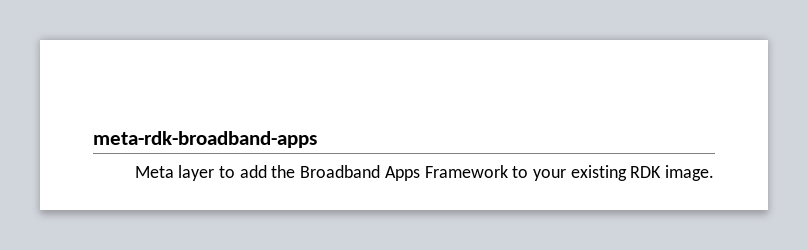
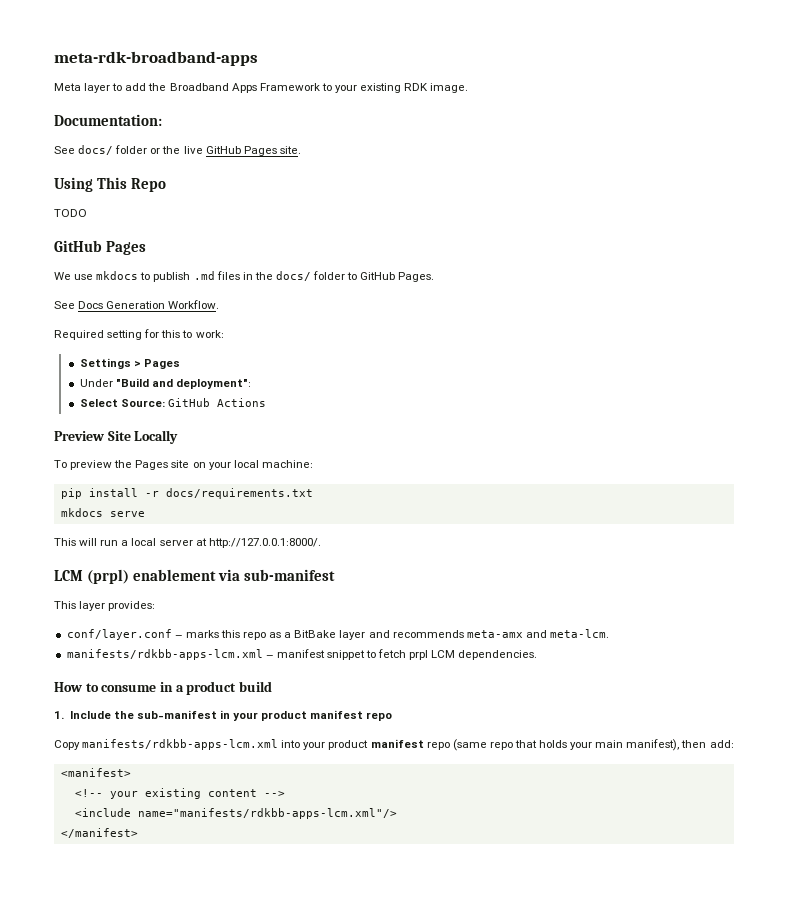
+ Documentation:
+ See docs/ folder or the live GitHub Pages site.
+ Using This Repo
+ TODO
+ GitHub Pages
+ We use mkdocs to publish .md files in the docs/ folder to GitHub Pages.
+ See Docs Generation Workflow.
+ Required setting for this to work:
+ Settings > Pages
+ Under "Build and deployment":
+ Select Source: GitHub Actions
+ Preview Site Locally
+ To preview the Pages site on your local machine:
+ pip install -r docs/requirements.txt
+ mkdocs serve
+ This will run a local server at http://127.0.0.1:8000/.
+ LCM (prpl) enablement via sub-manifest
+ This layer provides:
+ conf/layer.conf – marks this repo as a BitBake layer and recommends meta-amx and meta-lcm.
+ manifests/rdkbb-apps-lcm.xml – manifest snippet to fetch prpl LCM dependencies.
+ How to consume in a product build
+ 1. Include the sub-manifest in your product manifest repo
+ Copy manifests/rdkbb-apps-lcm.xml into your product manifest repo (same repo that holds your main manifest), then add:
+ <manifest>
+ <!-- your existing content -->
+ <include name="manifests/rdkbb-apps-lcm.xml"/>
+ </manifest>

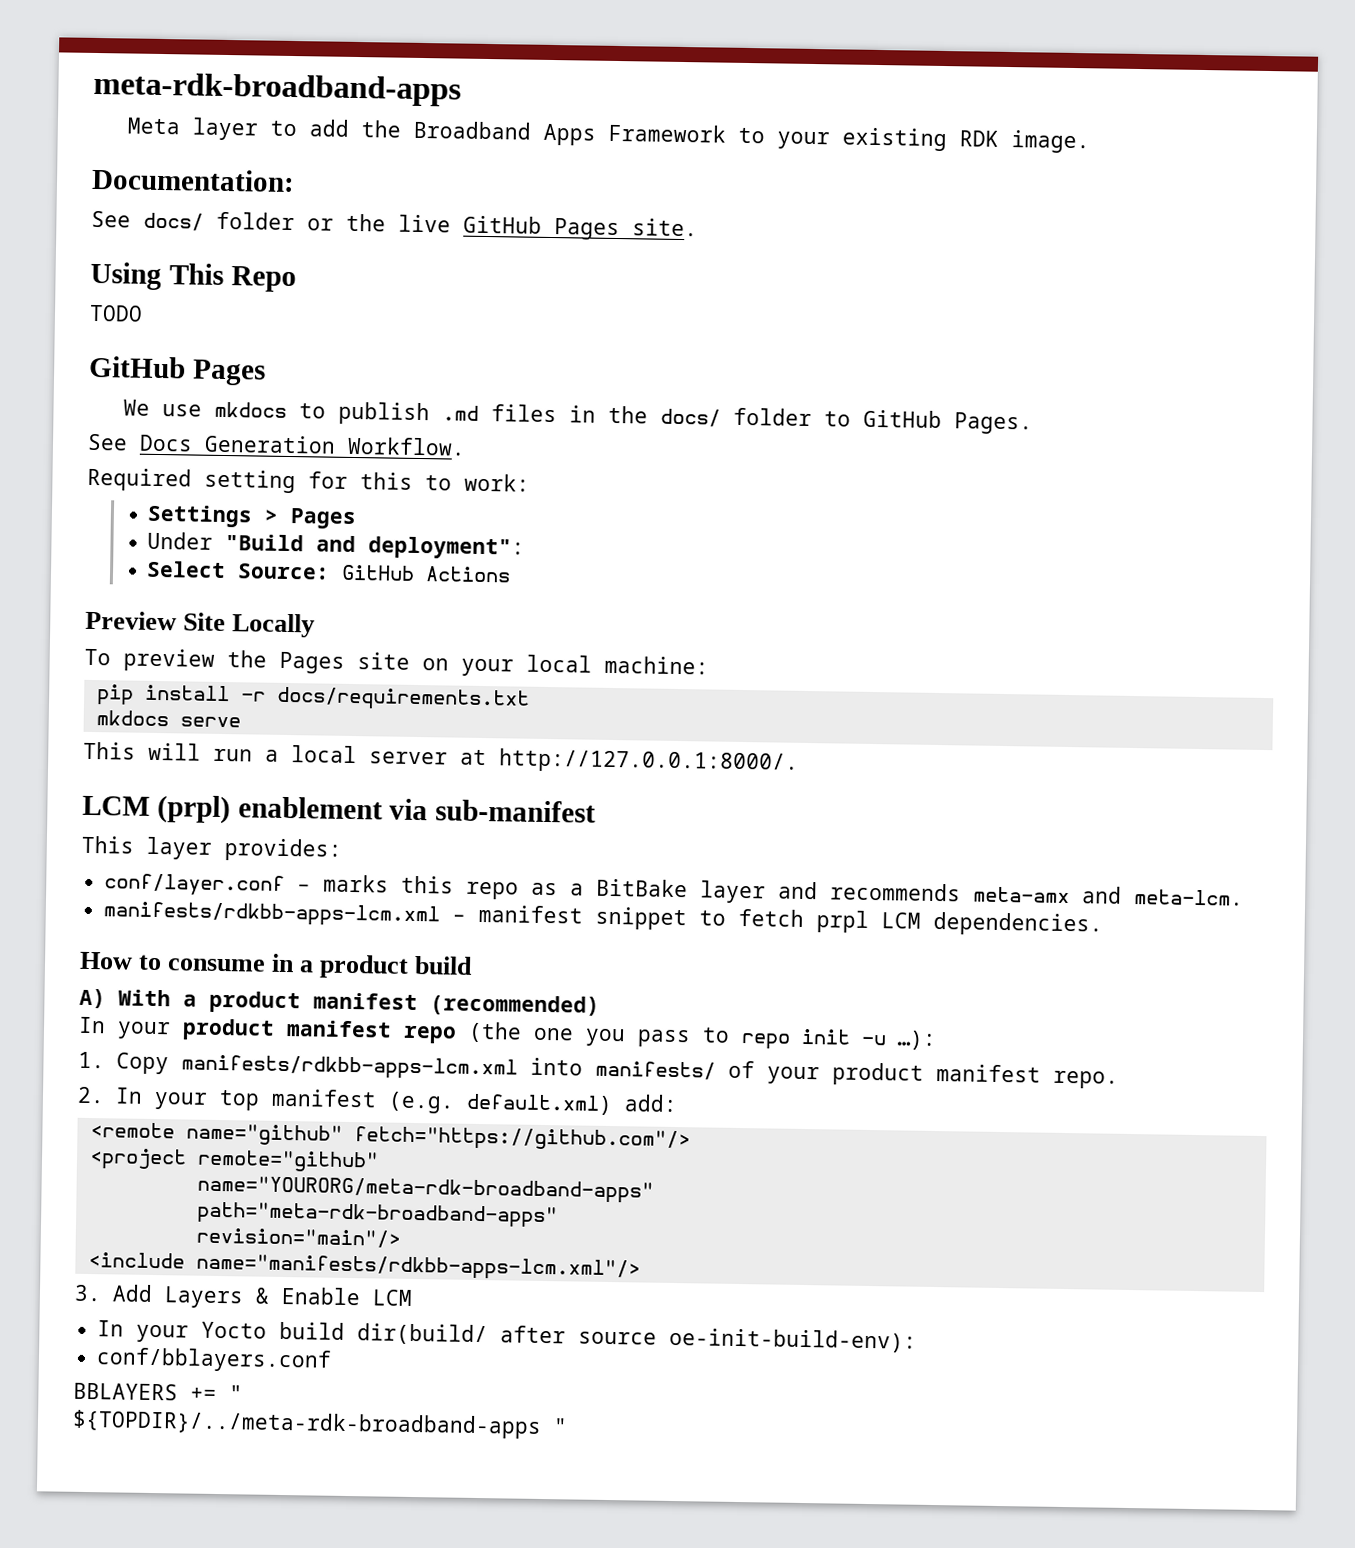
- 1. Include the sub-manifest in your product manifest repo
- Copy manifests/rdkbb-apps-lcm.xml into your product manifest repo (same repo that holds your main manifest), then add:
- <manifest>
- <!-- your existing content -->
+ A) With a product manifest (recommended)
+ In your product manifest repo (the one you pass to repo init -u …):
+ 1. Copy manifests/rdkbb-apps-lcm.xml into manifests/ of your product manifest repo.
+ 2. In your top manifest (e.g. default.xml) add:
+ <remote name="github" fetch="https://github.com"/>
+ <project remote="github"
+ name="YOURORG/meta-rdk-broadband-apps"
+ path="meta-rdk-broadband-apps"
+ revision="main"/>
  <include name="manifests/rdkbb-apps-lcm.xml"/>
- </manifest>
+ 3. Add Layers & Enable LCM
+ In your Yocto build dir(build/ after source oe-init-build-env):
+ conf/bblayers.conf
+ BBLAYERS += "
+ ${TOPDIR}/../meta-rdk-broadband-apps "

